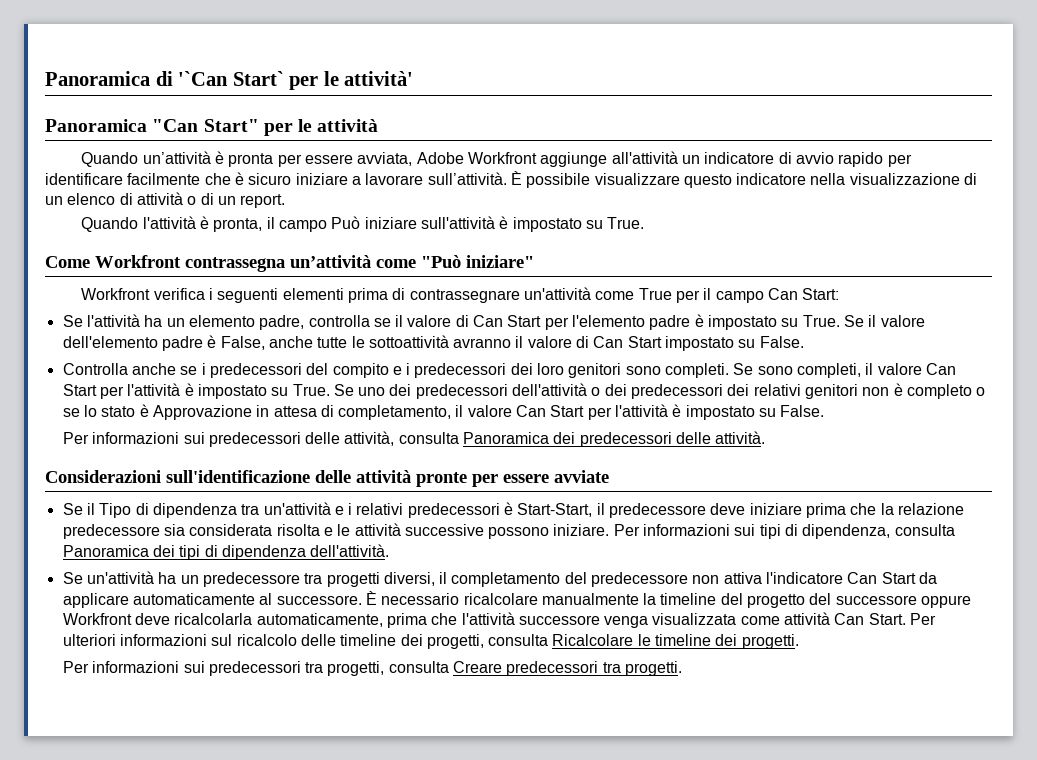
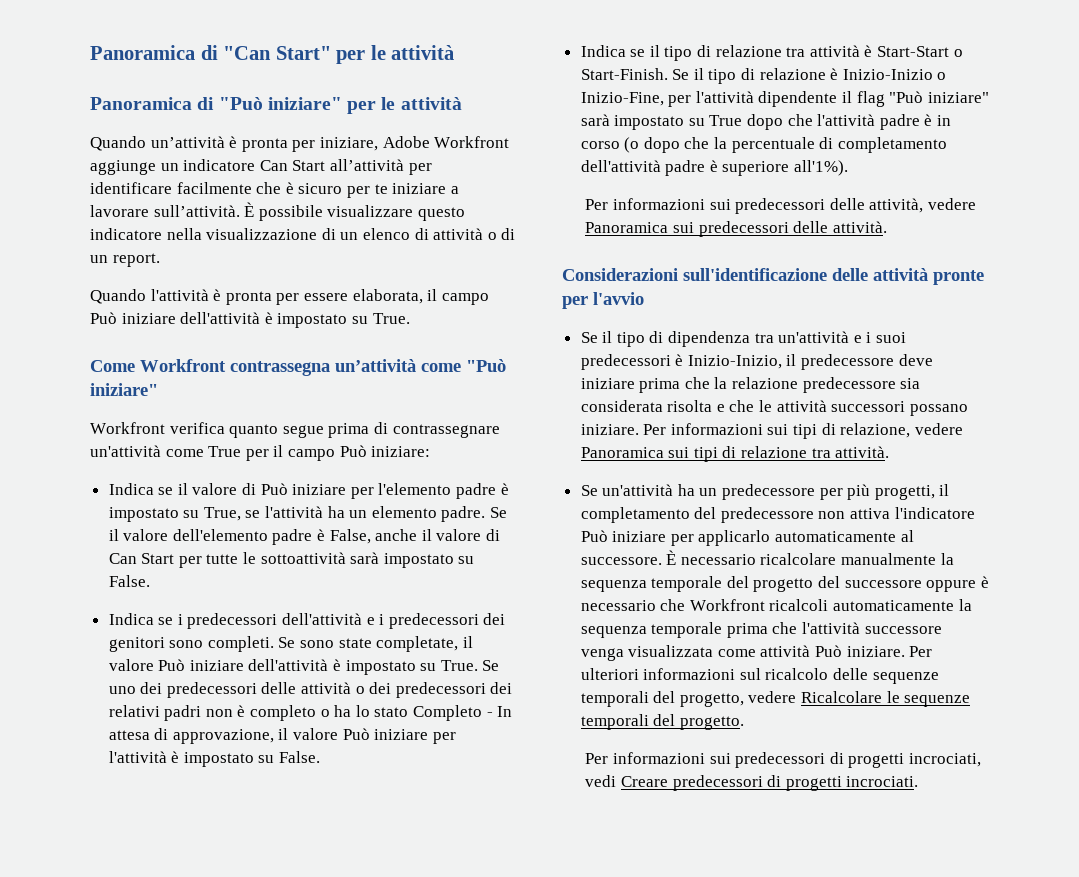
- Panoramica di '`Can Start` per le attività'
- Panoramica "Can Start" per le attività
+ Panoramica di "Can Start" per le attività
+ Panoramica di "Può iniziare" per le attività
- Quando un’attività è pronta per essere avviata, Adobe Workfront aggiunge all'attività un indicatore di avvio rapido per identificare facilmente che è sicuro iniziare a lavorare sull’attività.
+ Quando un’attività è pronta per iniziare, Adobe Workfront aggiunge un indicatore Can Start all’attività per identificare facilmente che è sicuro per te iniziare a lavorare sull’attività.
- Quando l'attività è pronta, il campo Può iniziare sull'attività è impostato su True.
+ Quando l'attività è pronta per essere elaborata, il campo Può iniziare dell'attività è impostato su True.
- Workfront verifica i seguenti elementi prima di contrassegnare un'attività come True per il campo Can Start:
- Se l'attività ha un elemento padre, controlla se il valore di Can Start per l'elemento padre è impostato su True.
+ Workfront verifica quanto segue prima di contrassegnare un'attività come True per il campo Può iniziare:
+ Indica se il valore di Può iniziare per l'elemento padre è impostato su True, se l'attività ha un elemento padre.
- Se il valore dell'elemento padre è False, anche tutte le sottoattività avranno il valore di Can Start impostato su False.
- Controlla anche se i predecessori del compito e i predecessori dei loro genitori sono completi.
+ Se il valore dell'elemento padre è False, anche il valore di Can Start per tutte le sottoattività sarà impostato su False.
+ Indica se i predecessori dell'attività e i predecessori dei genitori sono completi.
- Se sono completi, il valore Can Start per l'attività è impostato su True.
+ Se sono state completate, il valore Può iniziare dell'attività è impostato su True.
- Se uno dei predecessori dell'attività o dei predecessori dei relativi genitori non è completo o se lo stato è Approvazione in attesa di completamento, il valore Can Start per l'attività è impostato su False.
+ Se uno dei predecessori delle attività o dei predecessori dei relativi padri non è completo o ha lo stato Completo - In attesa di approvazione, il valore Può iniziare per l'attività è impostato su False.
+ Indica se il tipo di relazione tra attività è Start-Start o Start-Finish. Se il tipo di relazione è Inizio-Inizio o Inizio-Fine, per l'attività dipendente il flag "Può iniziare" sarà impostato su True dopo che l'attività padre è in corso (o dopo che la percentuale di completamento dell'attività padre è superiore all'1%).
- Per informazioni sui predecessori delle attività, consulta Panoramica dei predecessori delle attività.
+ Per informazioni sui predecessori delle attività, vedere Panoramica sui predecessori delle attività.
- Considerazioni sull'identificazione delle attività pronte per essere avviate
- Se il Tipo di dipendenza tra un'attività e i relativi predecessori è Start-Start, il predecessore deve iniziare prima che la relazione predecessore sia considerata risolta e le attività successive possono iniziare.
+ Considerazioni sull'identificazione delle attività pronte per l'avvio
+ Se il tipo di dipendenza tra un'attività e i suoi predecessori è Inizio-Inizio, il predecessore deve iniziare prima che la relazione predecessore sia considerata risolta e che le attività successori possano iniziare.
- Per informazioni sui tipi di dipendenza, consulta Panoramica dei tipi di dipendenza dell'attività.
+ Per informazioni sui tipi di relazione, vedere Panoramica sui tipi di relazione tra attività.
- Se un'attività ha un predecessore tra progetti diversi, il completamento del predecessore non attiva l'indicatore Can Start da applicare automaticamente al successore.
+ Se un'attività ha un predecessore per più progetti, il completamento del predecessore non attiva l'indicatore Può iniziare per applicarlo automaticamente al successore.
- È necessario ricalcolare manualmente la timeline del progetto del successore oppure Workfront deve ricalcolarla automaticamente, prima che l'attività successore venga visualizzata come attività Can Start.
+ È necessario ricalcolare manualmente la sequenza temporale del progetto del successore oppure è necessario che Workfront ricalcoli automaticamente la sequenza temporale prima che l'attività successore venga visualizzata come attività Può iniziare.
- Per ulteriori informazioni sul ricalcolo delle timeline dei progetti, consulta Ricalcolare le timeline dei progetti.
- Per informazioni sui predecessori tra progetti, consulta Creare predecessori tra progetti.
+ Per ulteriori informazioni sul ricalcolo delle sequenze temporali del progetto, vedere Ricalcolare le sequenze temporali del progetto.
+ Per informazioni sui predecessori di progetti incrociati, vedi Creare predecessori di progetti incrociati.

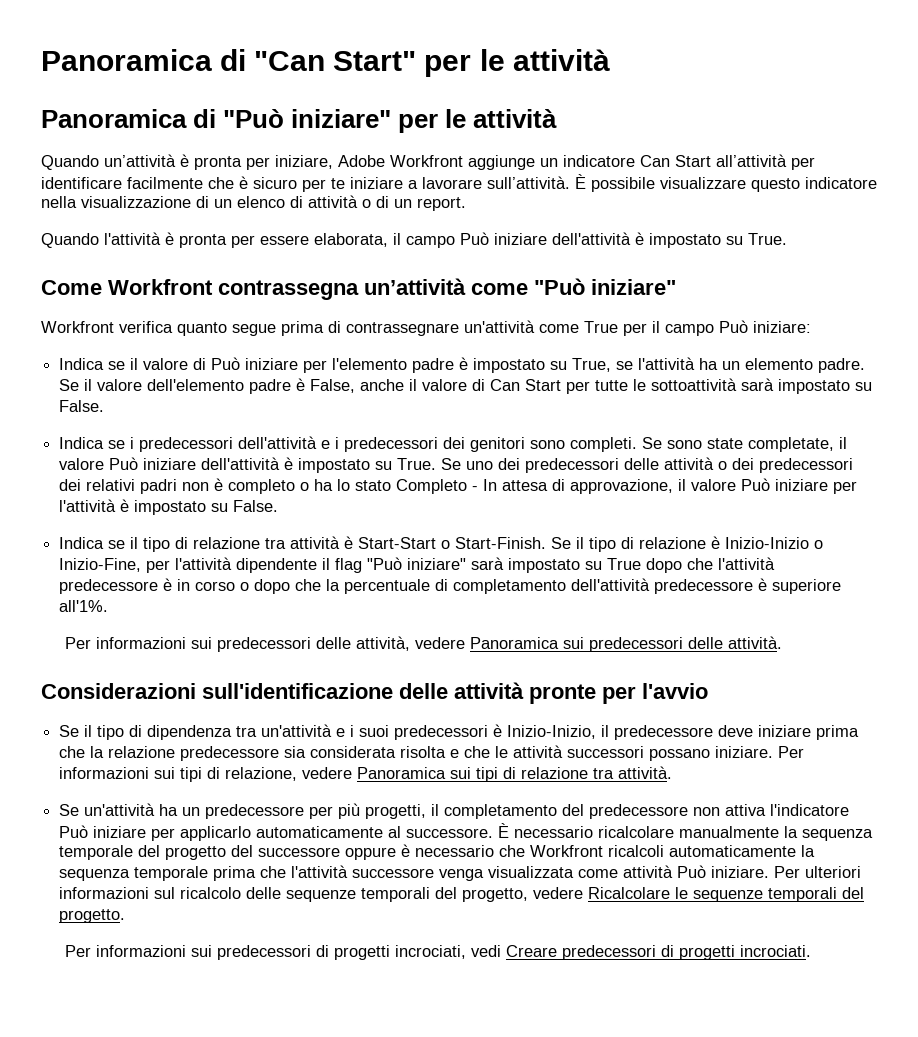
- Se il tipo di relazione è Inizio-Inizio o Inizio-Fine, per l'attività dipendente il flag "Può iniziare" sarà impostato su True dopo che l'attività padre è in corso (o dopo che la percentuale di completamento dell'attività padre è superiore all'1%).
+ Se il tipo di relazione è Inizio-Inizio o Inizio-Fine, per l'attività dipendente il flag "Può iniziare" sarà impostato su True dopo che l'attività predecessore è in corso o dopo che la percentuale di completamento dell'attività predecessore è superiore all'1%.

